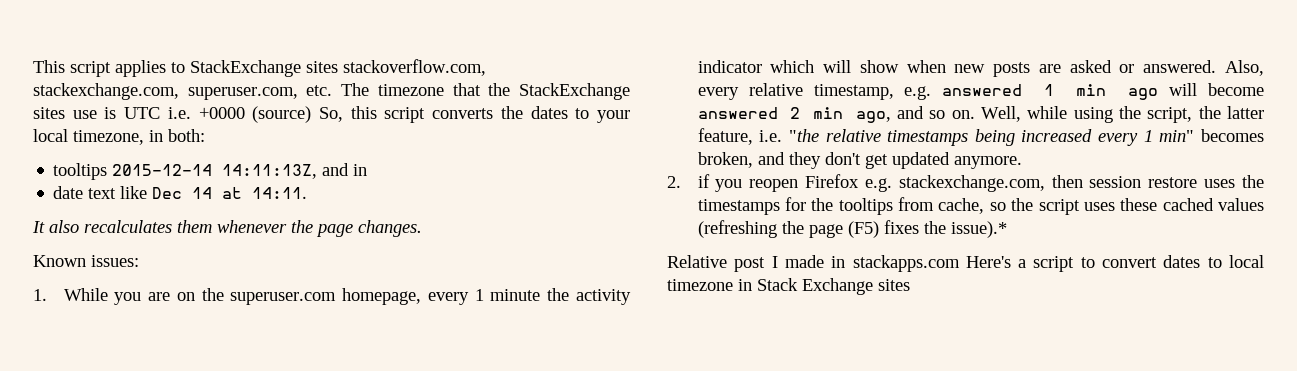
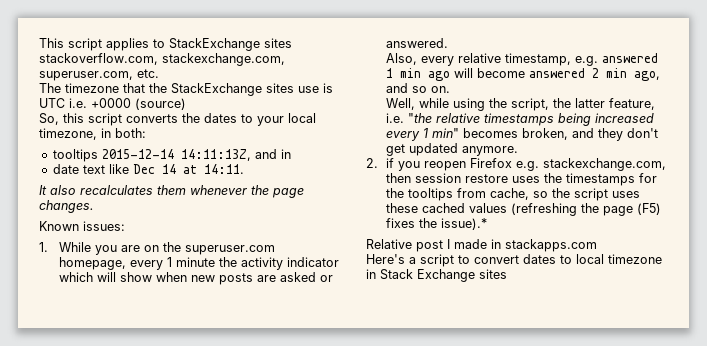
- This script applies to StackExchange sites stackoverflow.com, stackexchange.com, superuser.com, etc. The timezone that the StackExchange sites use is UTC i.e. +0000 (source) So, this script converts the dates to your local timezone, in both:
+ This script applies to StackExchange sites stackoverflow.com, stackexchange.com, superuser.com, etc.
+ The timezone that the StackExchange sites use is UTC i.e. +0000 (source)
+ So, this script converts the dates to your local timezone, in both:
- 1. While you are on the superuser.com homepage, every 1 minute the activity indicator which will show when new posts are asked or answered. Also, every relative timestamp, e.g. answered 1 min ago will become answered 2 min ago, and so on. Well, while using the script, the latter feature, i.e. "the relative timestamps being increased every 1 min" becomes broken, and they don't get updated anymore.
+ 1. While you are on the superuser.com homepage, every 1 minute the activity indicator which will show when new posts are asked or answered.
+ Also, every relative timestamp, e.g. answered 1 min ago will become answered 2 min ago, and so on.
+ Well, while using the script, the latter feature, i.e. "the relative timestamps being increased every 1 min" becomes broken, and they don't get updated anymore.
- Relative post I made in stackapps.com Here's a script to convert dates to local timezone in Stack Exchange sites
+ Relative post I made in stackapps.com
+ Here's a script to convert dates to local timezone in Stack Exchange sites

